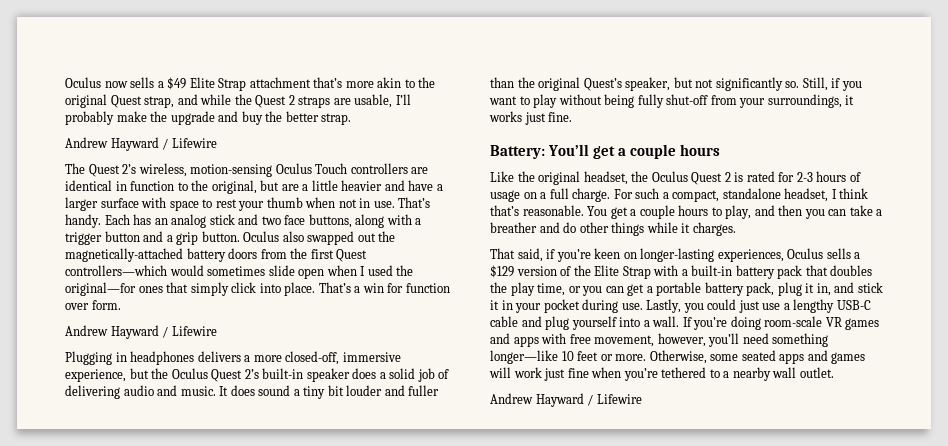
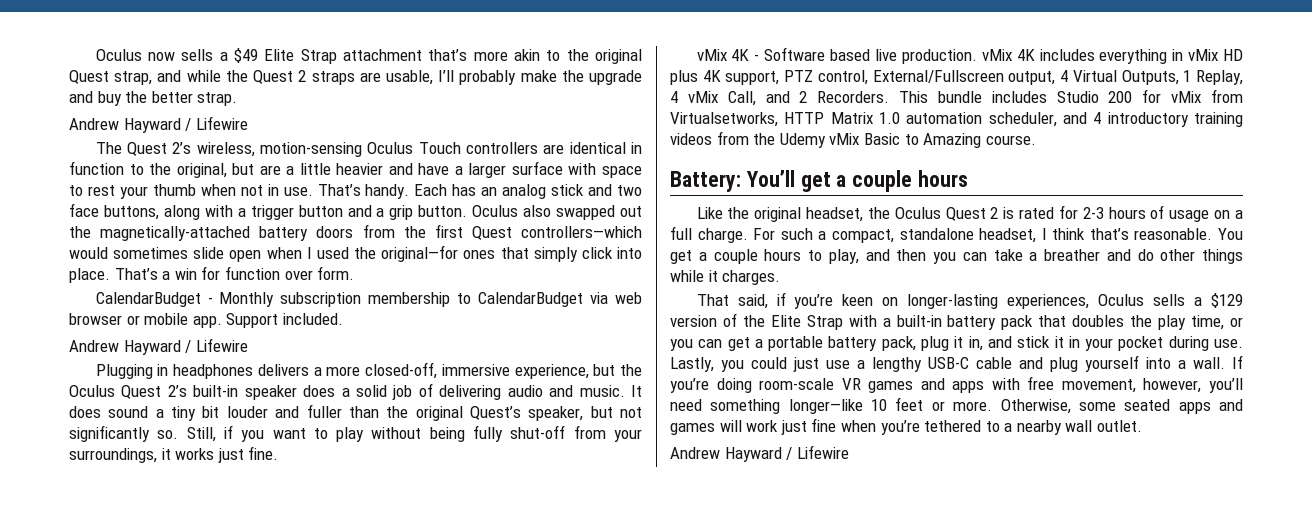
+ CalendarBudget - Monthly subscription membership to CalendarBudget via web browser or mobile app. Support included.
+ vMix 4K - Software based live production. vMix 4K includes everything in vMix HD plus 4K support, PTZ control, External/Fullscreen output, 4 Virtual Outputs, 1 Replay, 4 vMix Call, and 2 Recorders. This bundle includes Studio 200 for vMix from Virtualsetworks, HTTP Matrix 1.0 automation scheduler, and 4 introductory training videos from the Udemy vMix Basic to Amazing course.

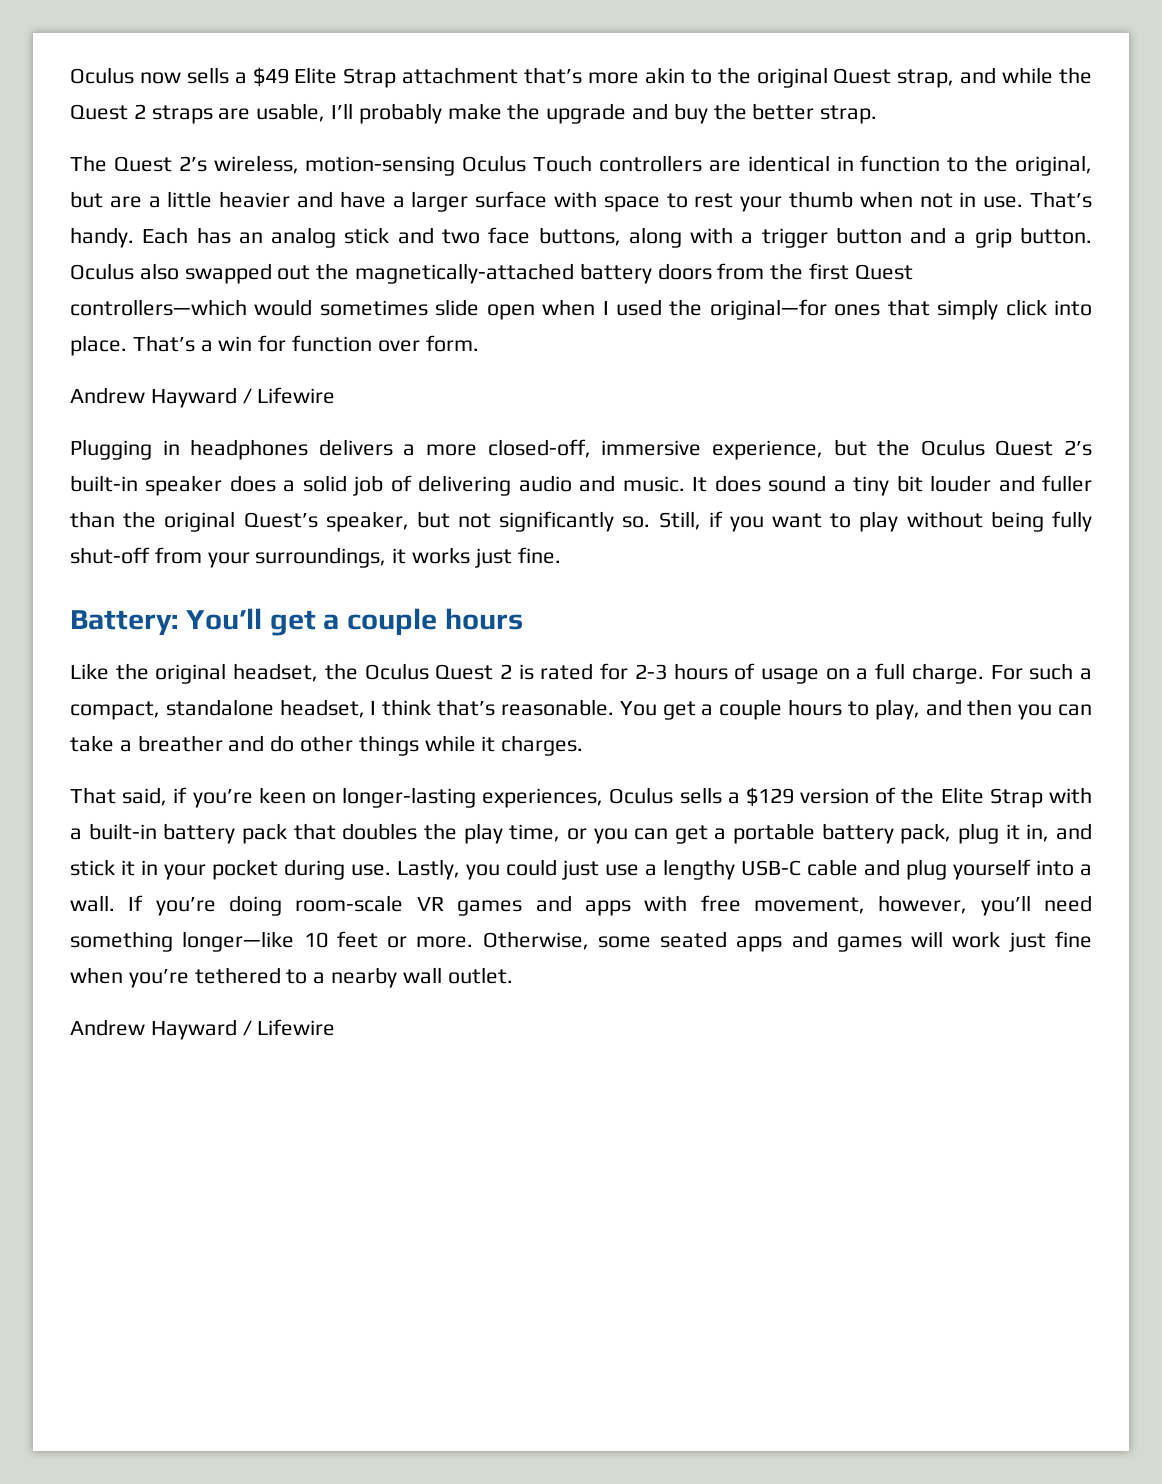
  Oculus now sells a $49 Elite Strap attachment that’s more akin to the original Quest strap, and while the Quest 2 straps are usable, I’ll probably make the upgrade and buy the better strap.
- Andrew Hayward / Lifewire
- CalendarBudget - Monthly subscription membership to CalendarBudget via web browser or mobile app. Support included.
- vMix 4K - Software based live production. vMix 4K includes everything in vMix HD plus 4K support, PTZ control, External/Fullscreen output, 4 Virtual Outputs, 1 Replay, 4 vMix Call, and 2 Recorders. This bundle includes Studio 200 for vMix from Virtualsetworks, HTTP Matrix 1.0 automation scheduler, and 4 introductory training videos from the Udemy vMix Basic to Amazing course.

